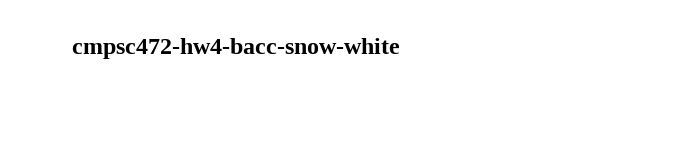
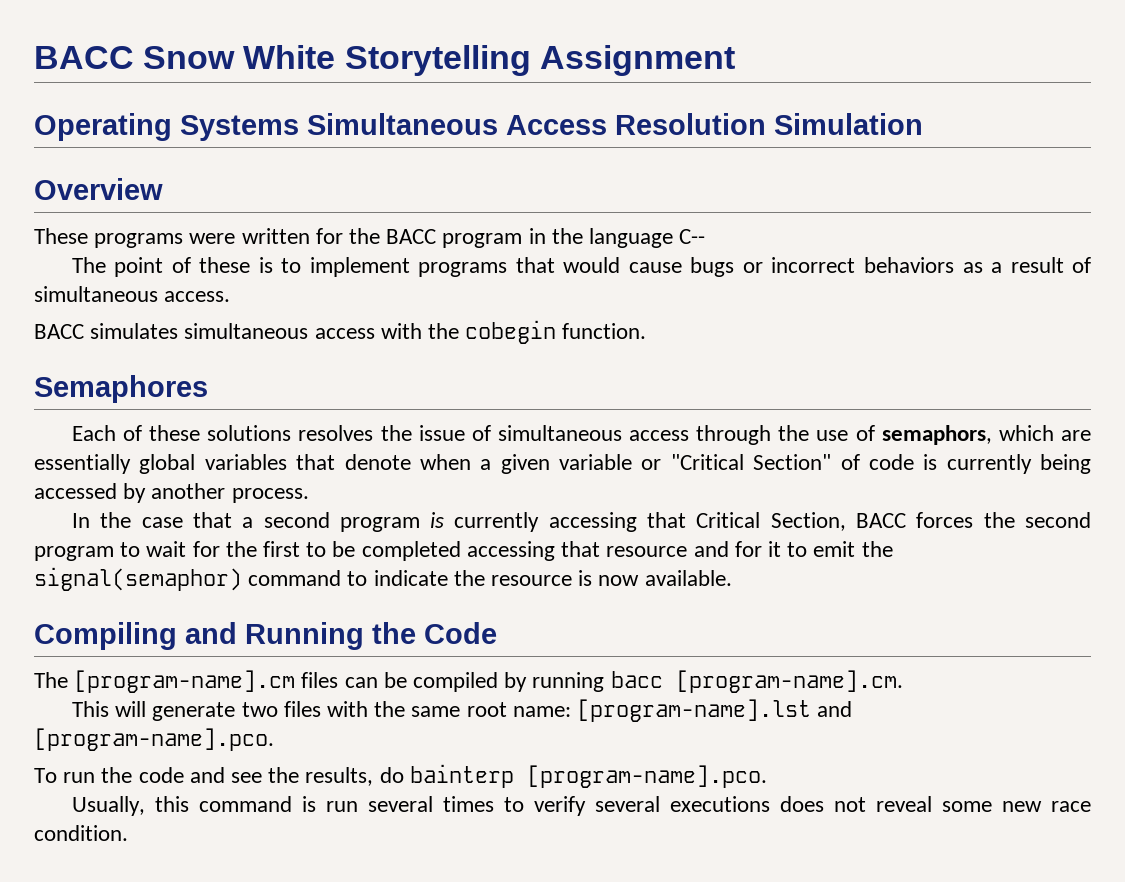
- cmpsc472-hw4-bacc-snow-white
+ BACC Snow White Storytelling Assignment
+ Operating Systems Simultaneous Access Resolution Simulation
+ Overview
+ These programs were written for the BACC program in the language C--
+ The point of these is to implement programs that would cause bugs or incorrect behaviors as a result of simultaneous access.
+ BACC simulates simultaneous access with the cobegin function.
+ Semaphores
+ Each of these solutions resolves the issue of simultaneous access through the use of semaphors, which are essentially global variables that denote when a given variable or "Critical Section" of code is currently being accessed by another process.
+ In the case that a second program is currently accessing that Critical Section, BACC forces the second program to wait for the first to be completed accessing that resource and for it to emit the signal(semaphor) command to indicate the resource is now available.
+ Compiling and Running the Code
+ The [program-name].cm files can be compiled by running bacc [program-name].cm.
+ This will generate two files with the same root name: [program-name].lst and [program-name].pco.
+ To run the code and see the results, do bainterp [program-name].pco.
+ Usually, this command is run several times to verify several executions does not reveal some new race condition.

